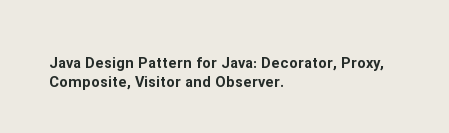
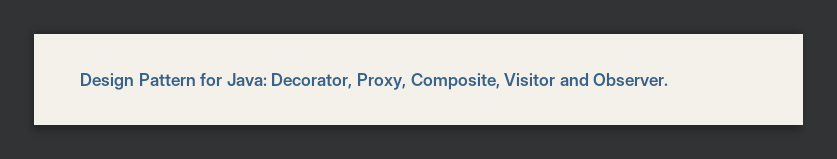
- Java Design Pattern for Java: Decorator, Proxy, Composite, Visitor and Observer.
+ Design Pattern for Java: Decorator, Proxy, Composite, Visitor and Observer.

